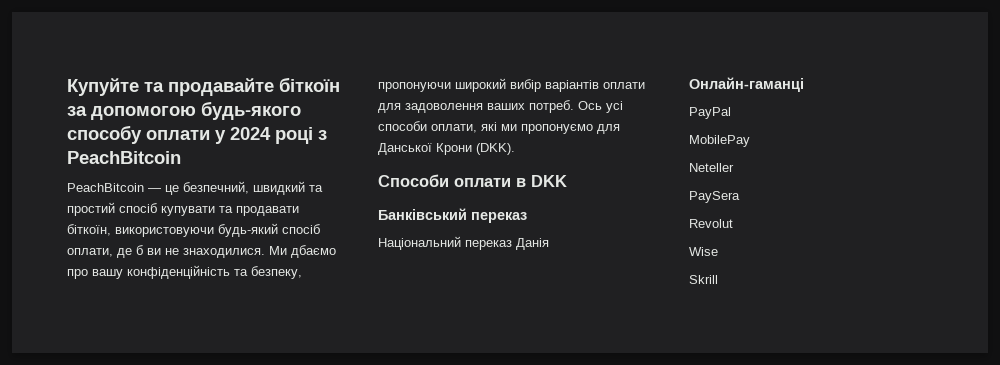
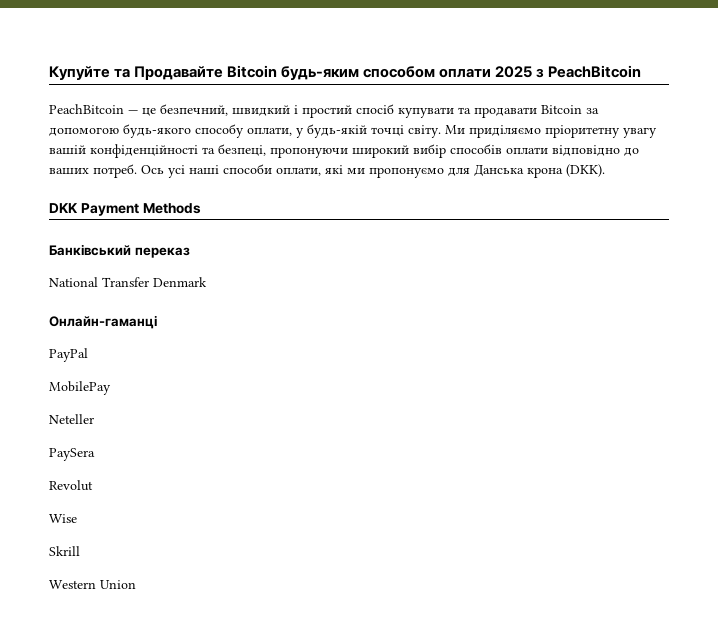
- Купуйте та продавайте біткоїн за допомогою будь-якого способу оплати у 2024 році з PeachBitcoin
+ Купуйте та Продавайте Bitcoin будь-яким способом оплати 2025 з PeachBitcoin
- PeachBitcoin — це безпечний, швидкий та простий спосіб купувати та продавати біткоїн, використовуючи будь-який спосіб оплати, де б ви не знаходилися. Ми дбаємо про вашу конфіденційність та безпеку, пропонуючи широкий вибір варіантів оплати для задоволення ваших потреб.
+ PeachBitcoin — це безпечний, швидкий і простий спосіб купувати та продавати Bitcoin за допомогою будь-якого способу оплати, у будь-якій точці світу. Ми приділяємо пріоритетну увагу вашій конфіденційності та безпеці, пропонуючи широкий вибір способів оплати відповідно до ваших потреб.
- Ось усі способи оплати, які ми пропонуємо для Данської Крони (DKK).
+ Ось усі наші способи оплати, які ми пропонуємо для Данська крона (DKK).
- Способи оплати в DKK
+ DKK Payment Methods
- Національний переказ Данія
+ National Transfer Denmark
+ Western Union

